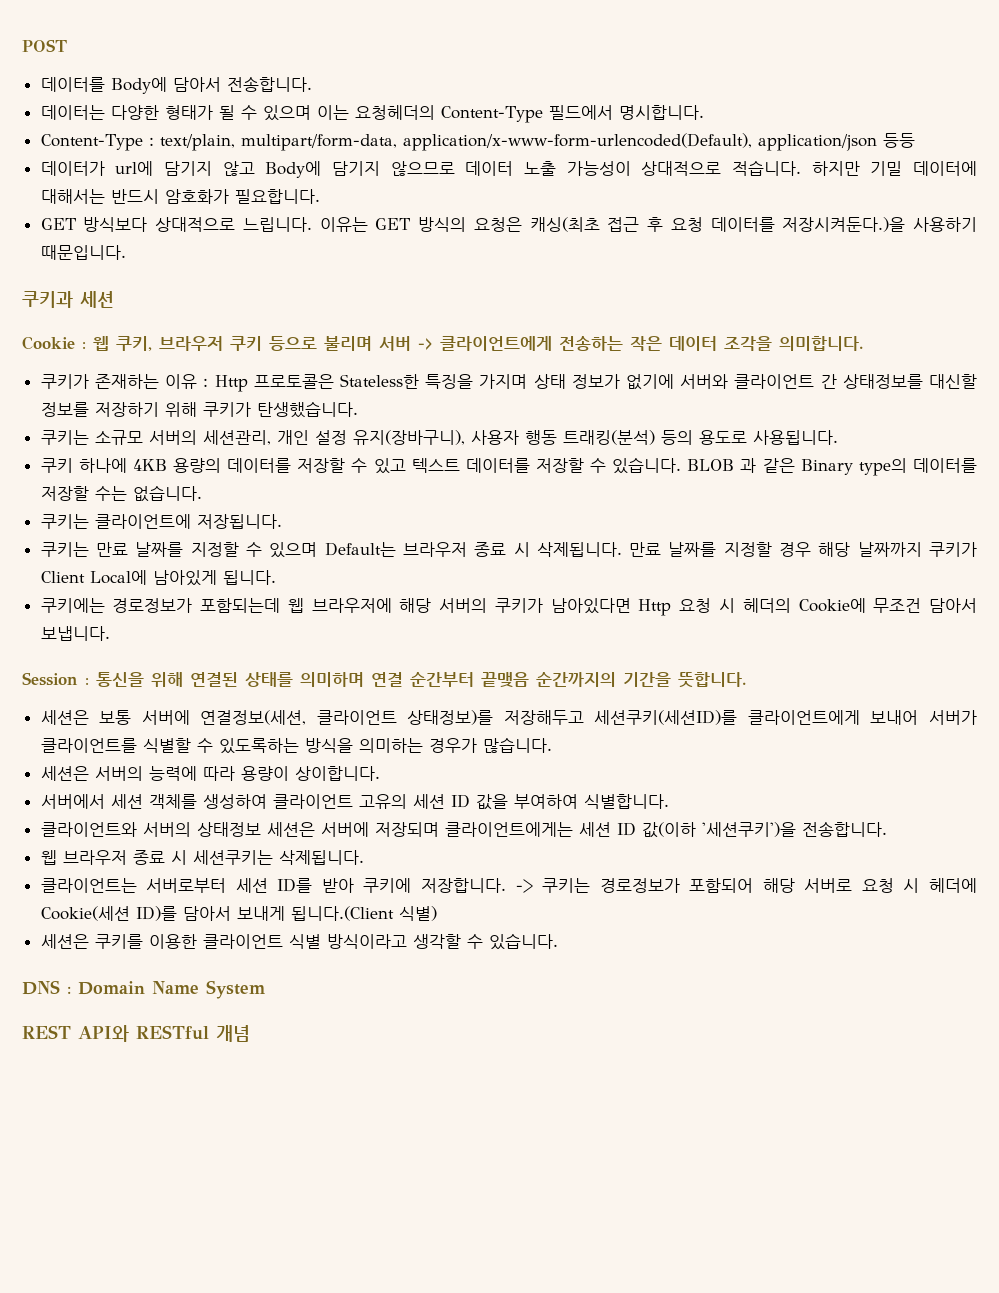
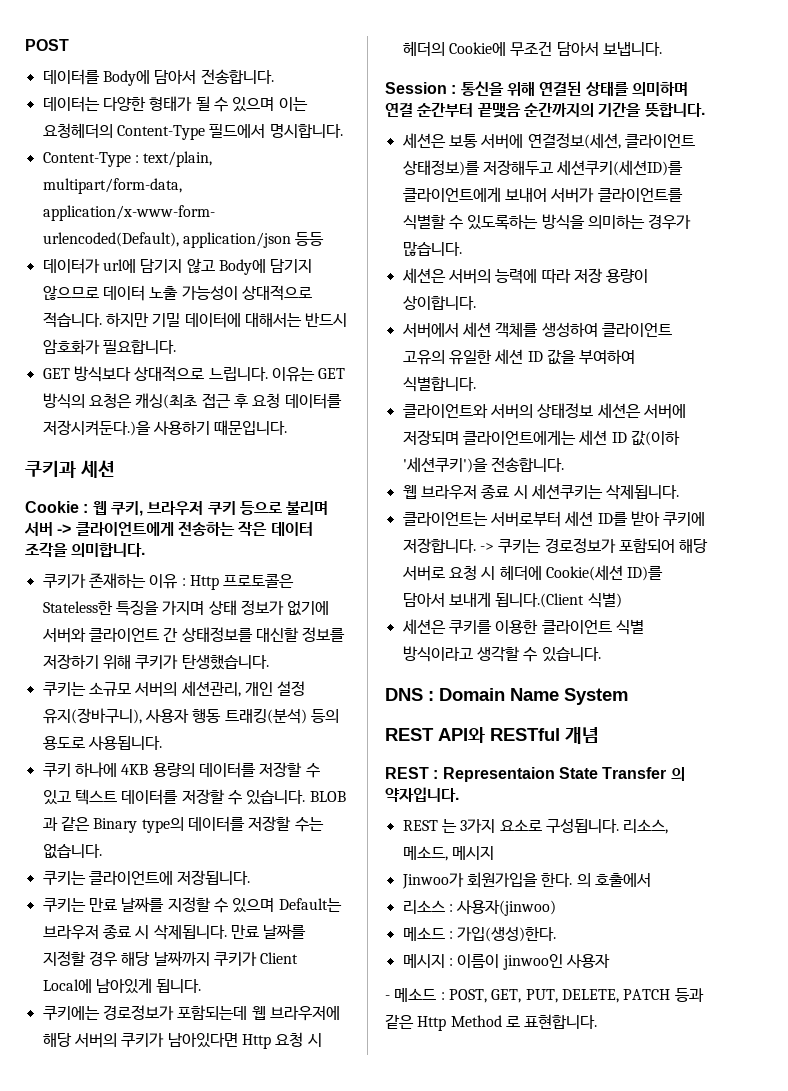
- 세션은 서버의 능력에 따라 용량이 상이합니다.
+ 세션은 서버의 능력에 따라 저장 용량이 상이합니다.
- 서버에서 세션 객체를 생성하여 클라이언트 고유의 세션 ID 값을 부여하여 식별합니다.
+ 서버에서 세션 객체를 생성하여 클라이언트 고유의 유일한 세션 ID 값을 부여하여 식별합니다.
+ REST : Representaion State Transfer 의 약자입니다.
+ REST 는 3가지 요소로 구성됩니다. 리소스, 메소드, 메시지
+ Jinwoo가 회원가입을 한다. 의 호출에서
+ 리소스 : 사용자(jinwoo)
+ 메소드 : 가입(생성)한다.
+ 메시지 : 이름이 jinwoo인 사용자
+ - 메소드 : POST, GET, PUT, DELETE, PATCH 등과 같은 Http Method 로 표현합니다.

